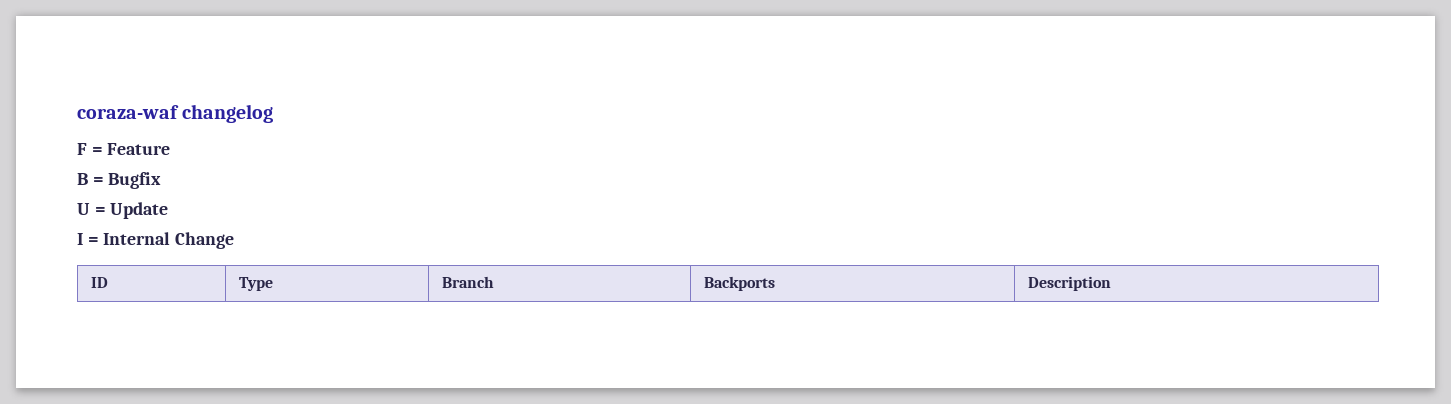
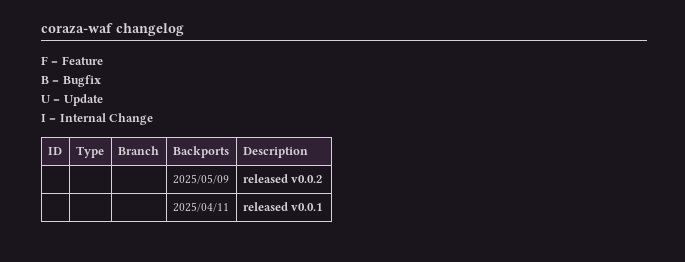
+ | | | 2025/05/09 | released v0.0.2
+ | | | 2025/04/11 | released v0.0.1

